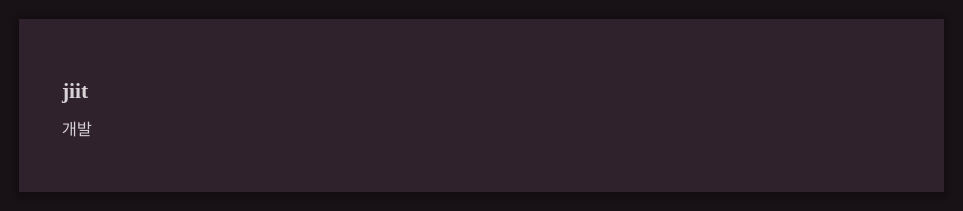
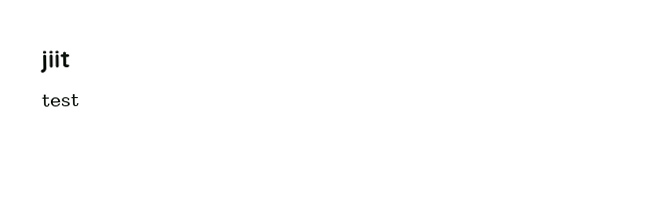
- 개발
+ test

